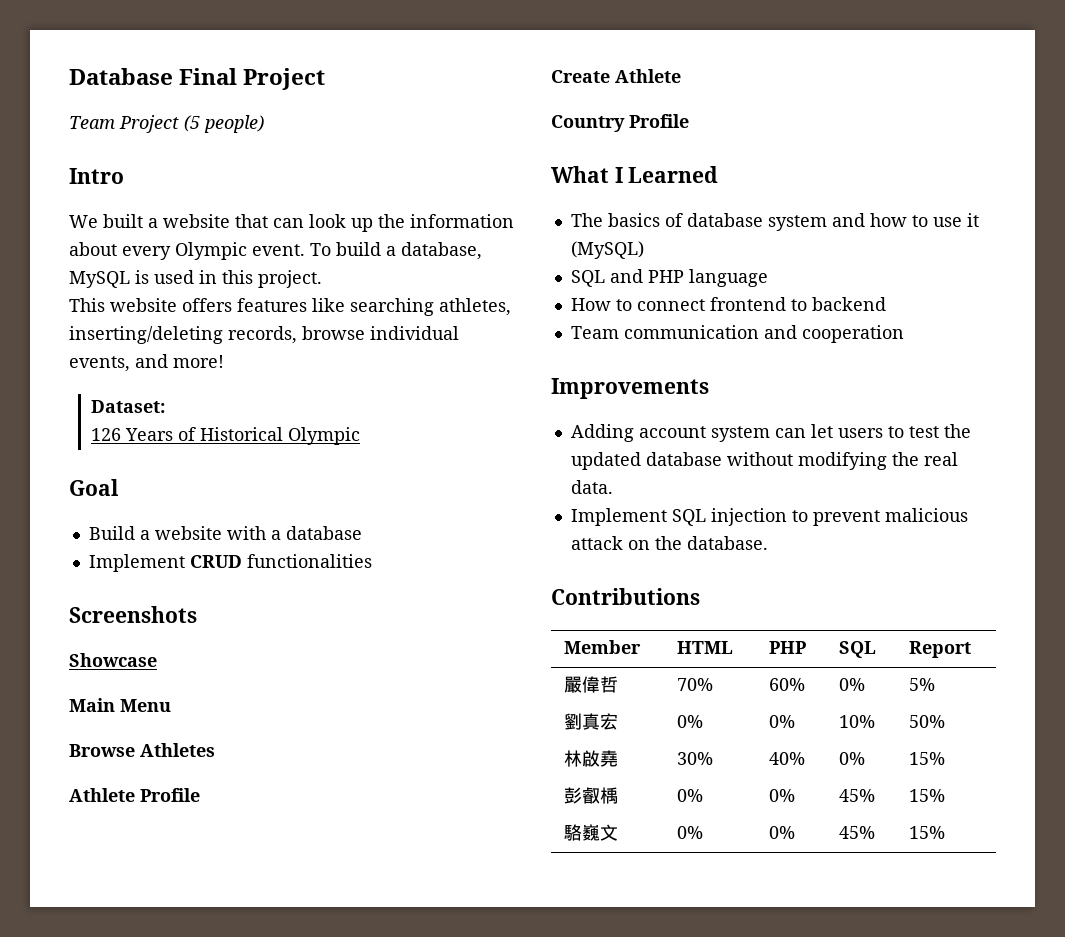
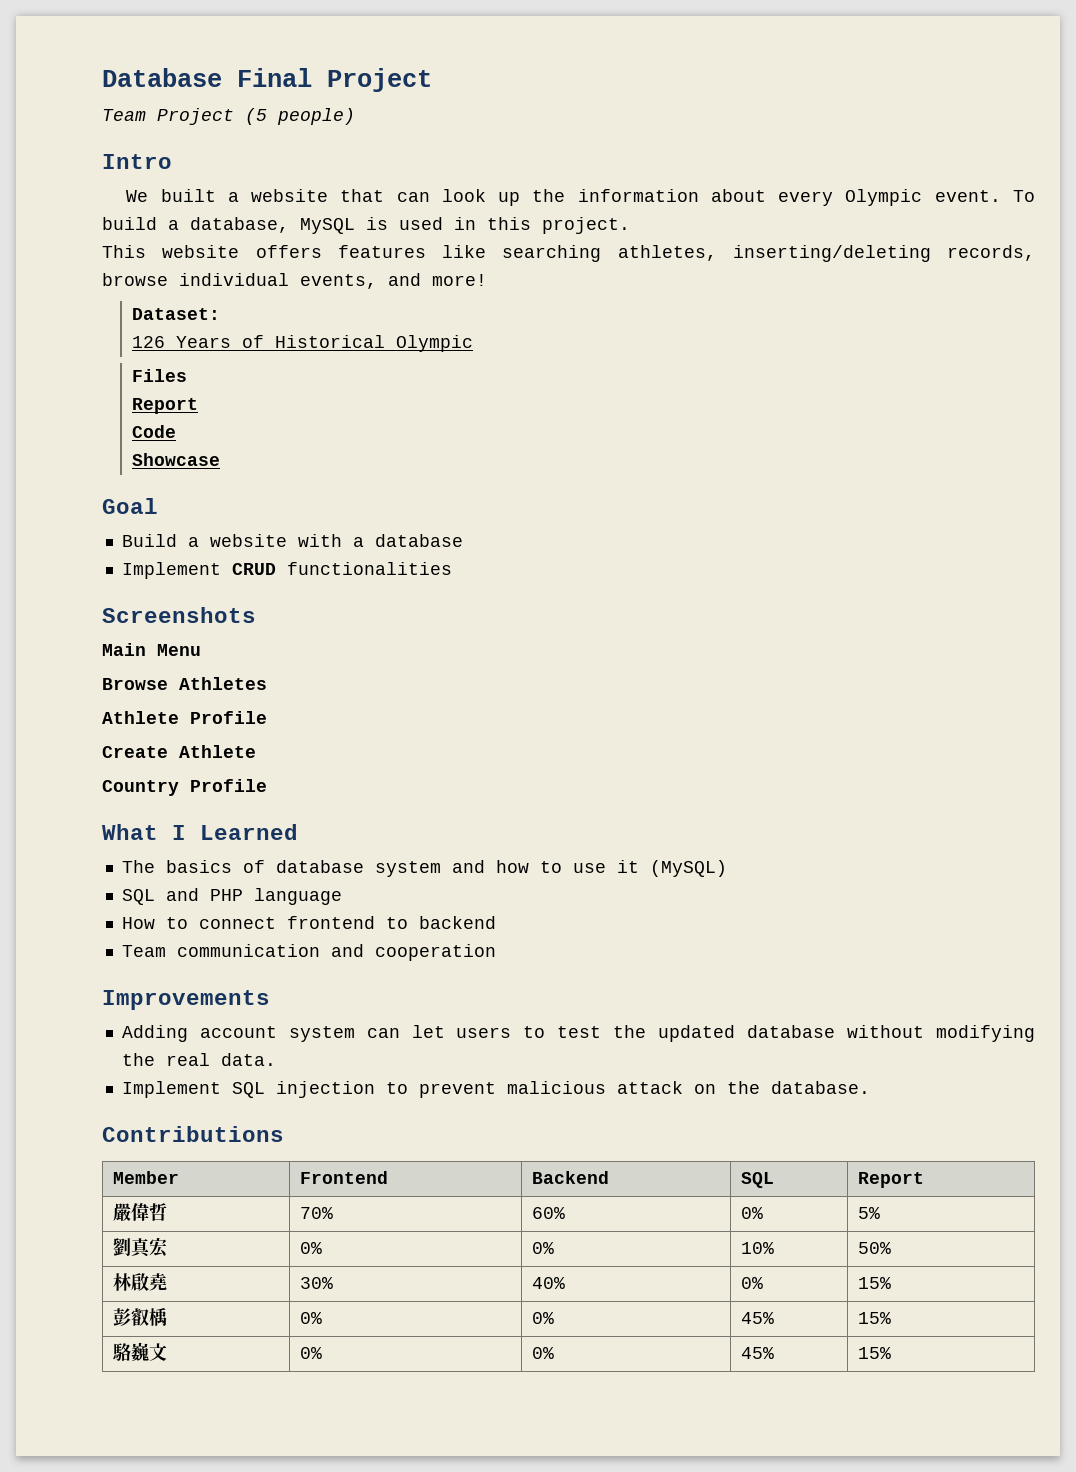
+ Files
+ Report
+ Code
+ Showcase
- Showcase
- Member | HTML | PHP | SQL | Report
+ Member | Frontend | Backend | SQL | Report

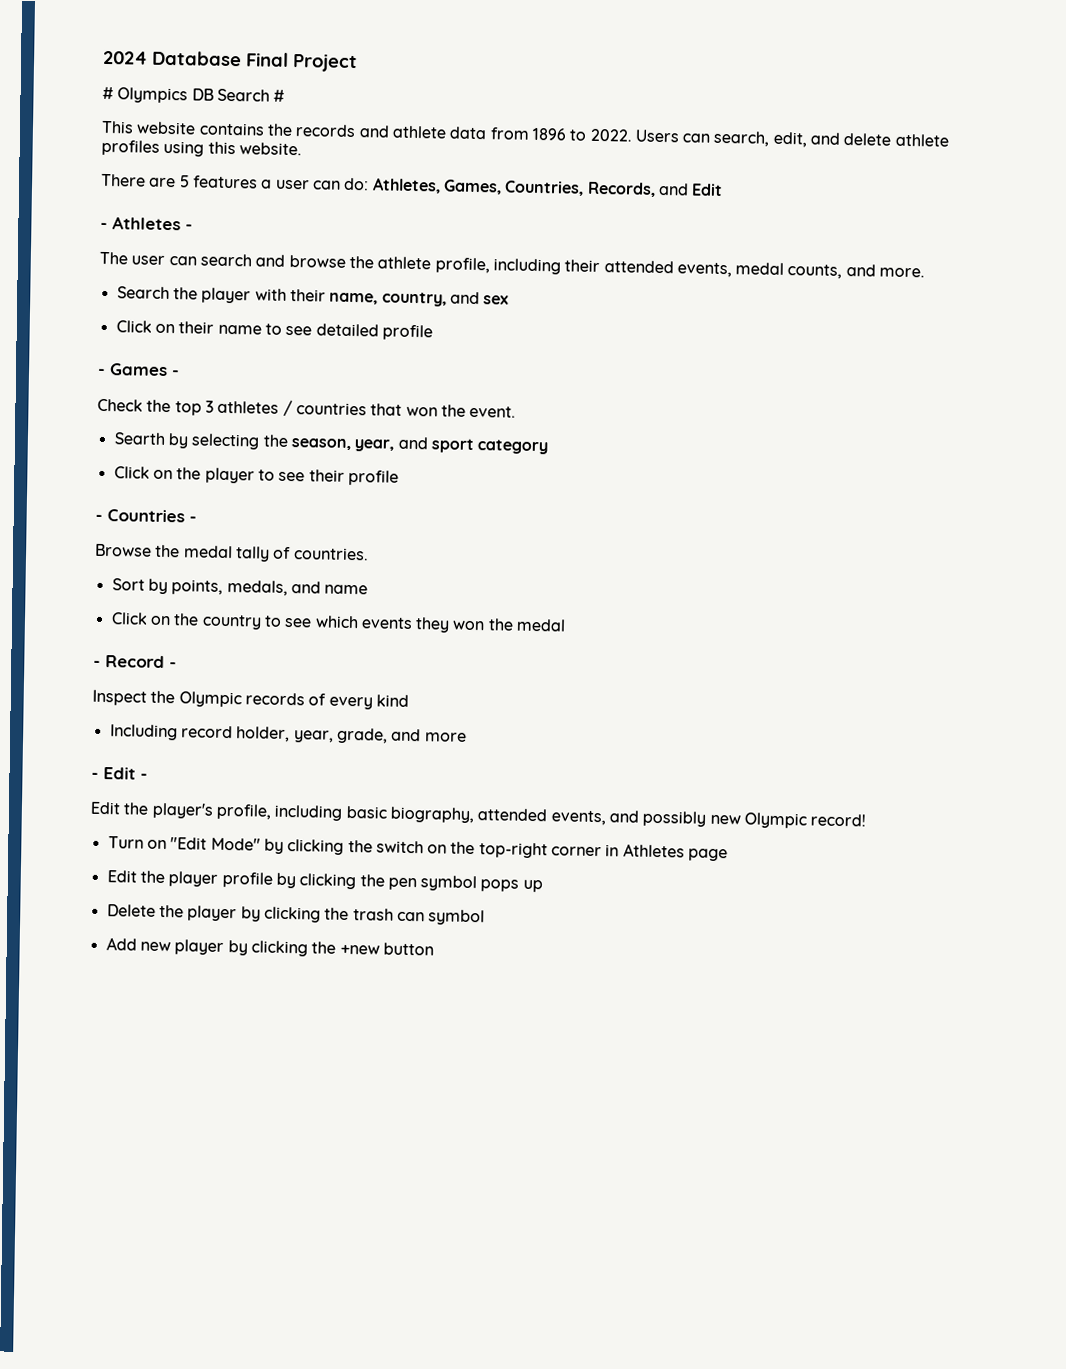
- Database Final Project
+ 2024 Database Final Project
- Team Project (5 people)
- Intro
- We built a website that can look up the information about every Olympic event. To build a database, MySQL is used in this project.
- This website offers features like searching athletes, inserting/deleting records, browse individual events, and more!
- Dataset:
- 126 Years of Historical Olympic
- Files
- Report
- Code
- Showcase
- Goal
- Build a website with a database
- Implement CRUD functionalities
- Screenshots
- Main Menu
- Browse Athletes
- Athlete Profile
- Create Athlete
- Country Profile
- What I Learned
- The basics of database system and how to use it (MySQL)
- SQL and PHP language
- How to connect frontend to backend
- Team communication and cooperation
- Improvements
- Adding account system can let users to test the updated database without modifying the real data.
- Implement SQL injection to prevent malicious attack on the database.
- Contributions
- Member | Frontend | Backend | SQL | Report
- 嚴偉哲 | 70% | 60% | 0% | 5%
- 劉真宏 | 0% | 0% | 10% | 50%
- 林啟堯 | 30% | 40% | 0% | 15%
- 彭叡楀 | 0% | 0% | 45% | 15%
- 駱巍文 | 0% | 0% | 45% | 15%
+ # Olympics DB Search #
+ This website contains the records and athlete data from 1896 to 2022. Users can search, edit, and delete athlete profiles using this website.
+ There are 5 features a user can do: Athletes, Games, Countries, Records, and Edit
+ - Athletes -
+ The user can search and browse the athlete profile, including their attended events, medal counts, and more.
+ Search the player with their name, country, and sex
+ Click on their name to see detailed profile
+ - Games -
+ Check the top 3 athletes / countries that won the event.
+ Searth by selecting the season, year, and sport category
+ Click on the player to see their profile
+ - Countries -
+ Browse the medal tally of countries.
+ Sort by points, medals, and name
+ Click on the country to see which events they won the medal
+ - Record -
+ Inspect the Olympic records of every kind
+ Including record holder, year, grade, and more
+ - Edit -
+ Edit the player's profile, including basic biography, attended events, and possibly new Olympic record!
+ Turn on "Edit Mode" by clicking the switch on the top-right corner in Athletes page
+ Edit the player profile by clicking the pen symbol pops up
+ Delete the player by clicking the trash can symbol
+ Add new player by clicking the +new button

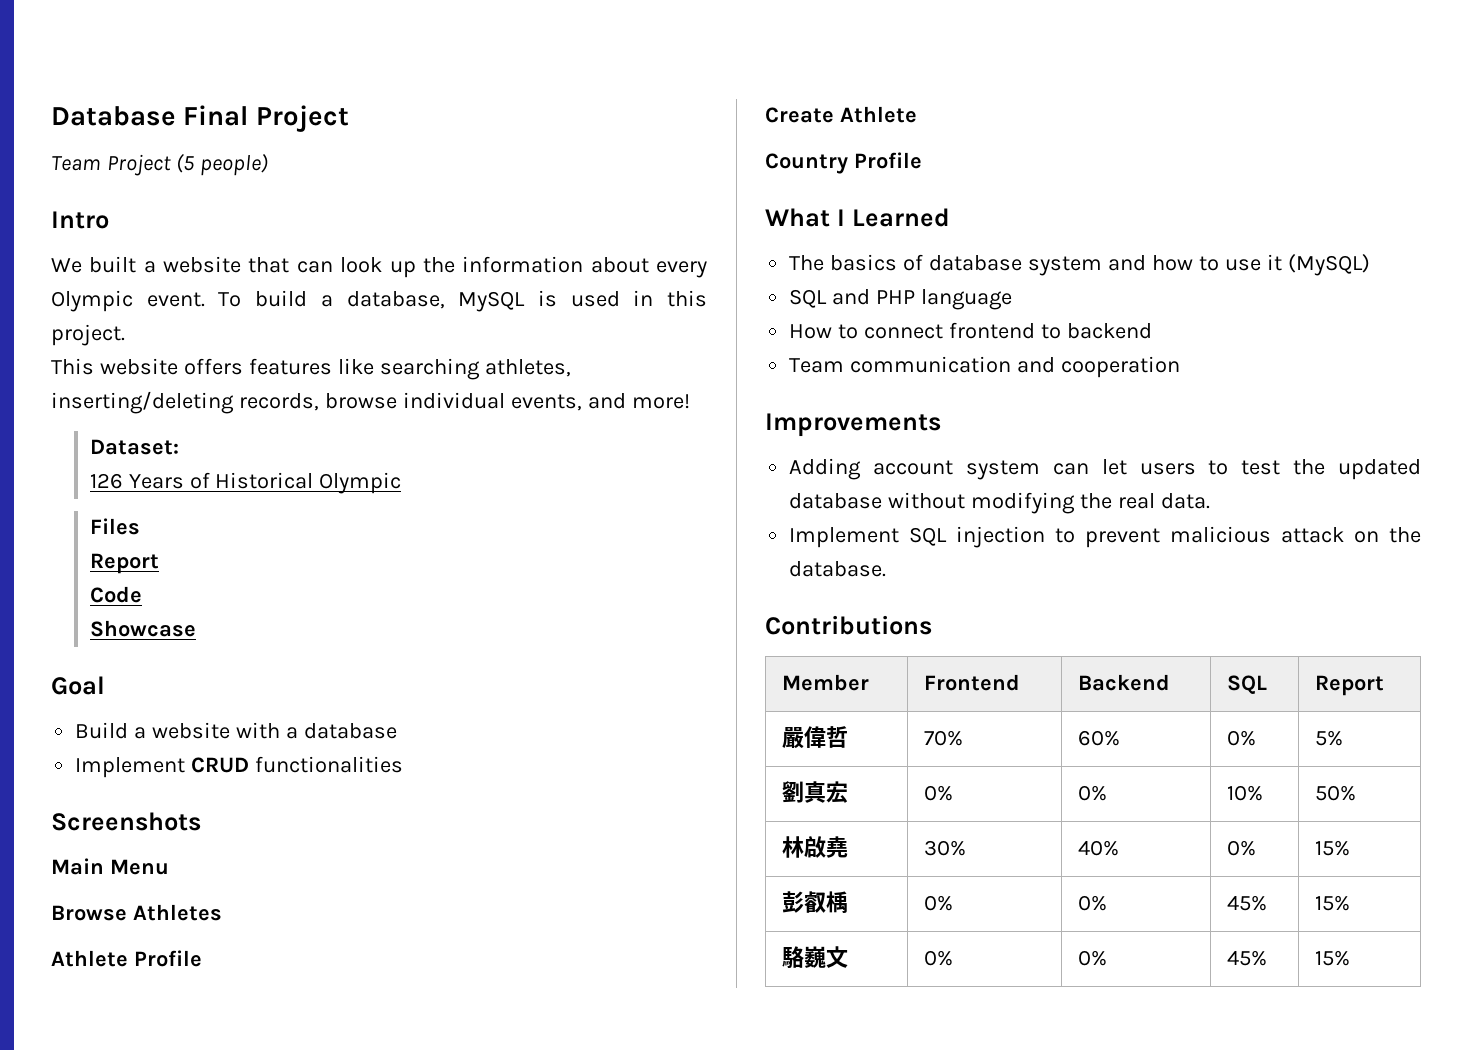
- 2024 Database Final Project
+ Database Final Project
- # Olympics DB Search #
- This website contains the records and athlete data from 1896 to 2022. Users can search, edit, and delete athlete profiles using this website.
- There are 5 features a user can do: Athletes, Games, Countries, Records, and Edit
- - Athletes -
- The user can search and browse the athlete profile, including their attended events, medal counts, and more.
- Search the player with their name, country, and sex
- Click on their name to see detailed profile
- - Games -
- Check the top 3 athletes / countries that won the event.
- Searth by selecting the season, year, and sport category
- Click on the player to see their profile
- - Countries -
- Browse the medal tally of countries.
- Sort by points, medals, and name
- Click on the country to see which events they won the medal
- - Record -
- Inspect the Olympic records of every kind
- Including record holder, year, grade, and more
- - Edit -
- Edit the player's profile, including basic biography, attended events, and possibly new Olympic record!
- Turn on "Edit Mode" by clicking the switch on the top-right corner in Athletes page
- Edit the player profile by clicking the pen symbol pops up
- Delete the player by clicking the trash can symbol
- Add new player by clicking the +new button
+ Team Project (5 people)
+ Intro
+ We built a website that can look up the information about every Olympic event. To build a database, MySQL is used in this project.
+ This website offers features like searching athletes, inserting/deleting records, browse individual events, and more!
+ Dataset:
+ 126 Years of Historical Olympic
+ Files
+ Report
+ Code
+ Showcase
+ Goal
+ Build a website with a database
+ Implement CRUD functionalities
+ Screenshots
+ Main Menu
+ Browse Athletes
+ Athlete Profile
+ Create Athlete
+ Country Profile
+ What I Learned
+ The basics of database system and how to use it (MySQL)
+ SQL and PHP language
+ How to connect frontend to backend
+ Team communication and cooperation
+ Improvements
+ Adding account system can let users to test the updated database without modifying the real data.
+ Implement SQL injection to prevent malicious attack on the database.
+ Contributions
+ Member | Frontend | Backend | SQL | Report
+ 嚴偉哲 | 70% | 60% | 0% | 5%
+ 劉真宏 | 0% | 0% | 10% | 50%
+ 林啟堯 | 30% | 40% | 0% | 15%
+ 彭叡楀 | 0% | 0% | 45% | 15%
+ 駱巍文 | 0% | 0% | 45% | 15%

